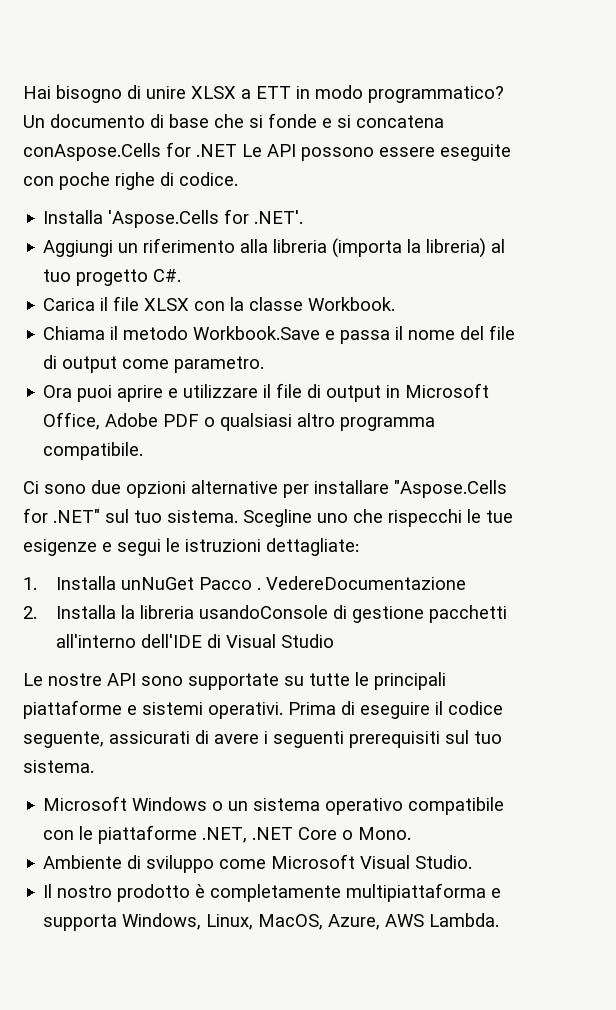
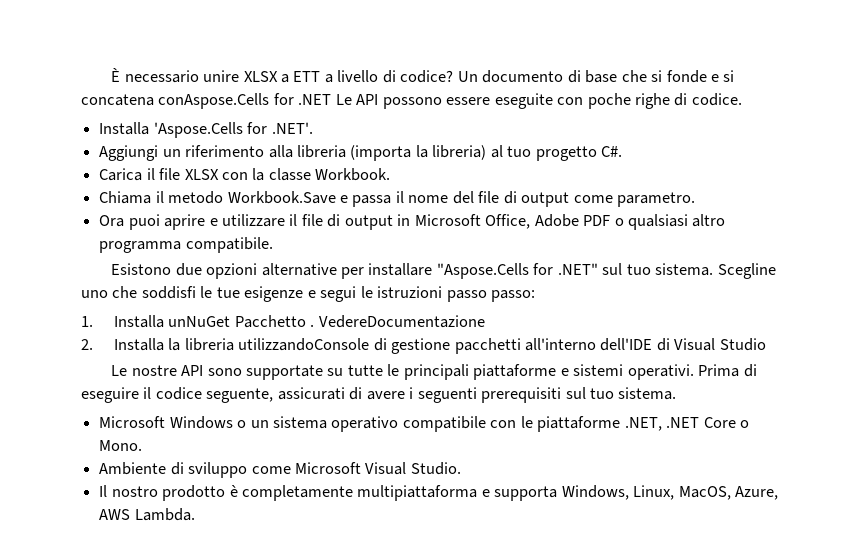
- Hai bisogno di unire XLSX a ETT in modo programmatico?
+ È necessario unire XLSX a ETT a livello di codice?
- Ci sono due opzioni alternative per installare "Aspose.Cells for .NET" sul tuo sistema.
+ Esistono due opzioni alternative per installare "Aspose.Cells for .NET" sul tuo sistema.
- Scegline uno che rispecchi le tue esigenze e segui le istruzioni dettagliate:
+ Scegline uno che soddisfi le tue esigenze e segui le istruzioni passo passo:
- 1. Installa unNuGet Pacco .
+ 1. Installa unNuGet Pacchetto .
- 2. Installa la libreria usandoConsole di gestione pacchetti all'interno dell'IDE di Visual Studio
+ 2. Installa la libreria utilizzandoConsole di gestione pacchetti all'interno dell'IDE di Visual Studio

